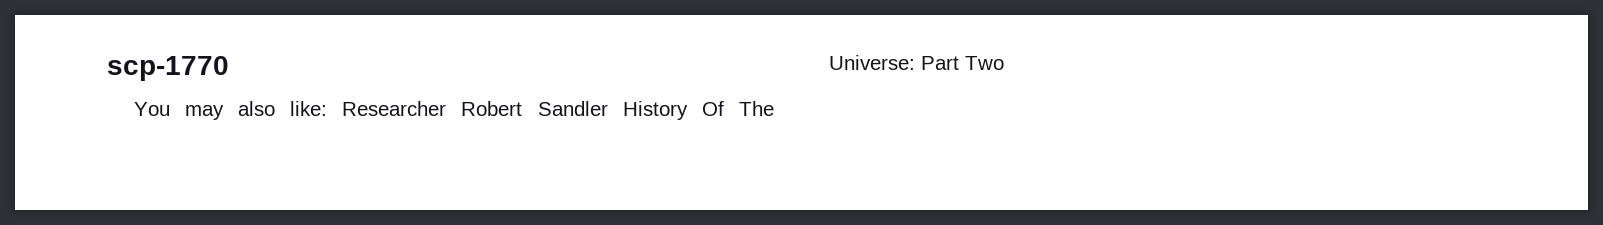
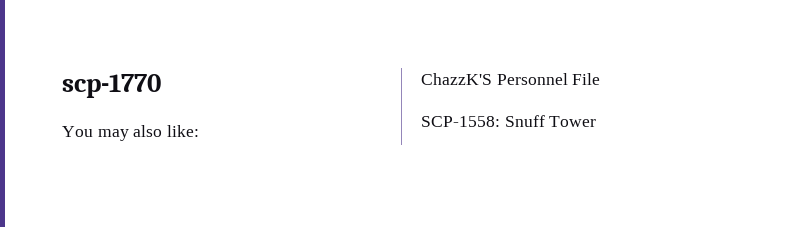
- You may also like: Researcher Robert Sandler History Of The Universe: Part Two
+ You may also like:
+ ChazzK'S Personnel File
+ SCP-1558: Snuff Tower

